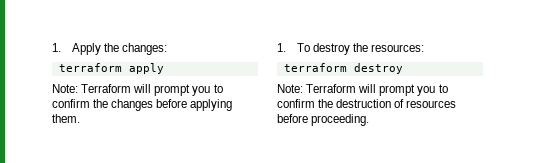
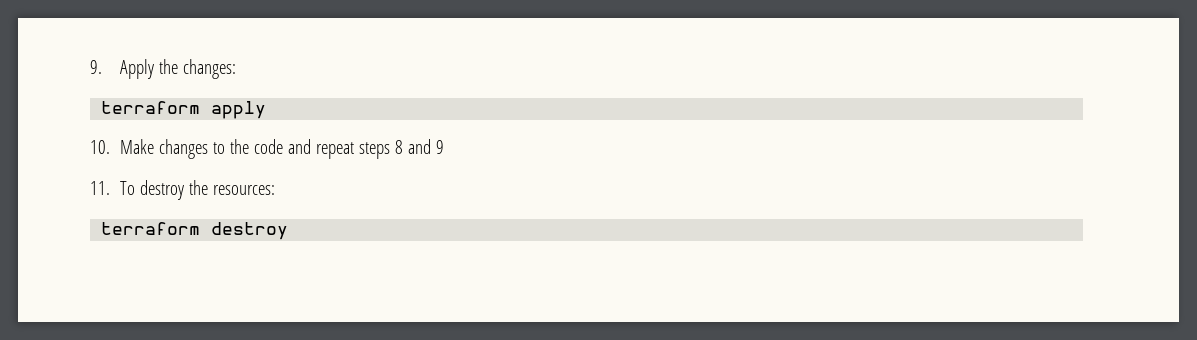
- 1. Apply the changes:
+ 9. Apply the changes:
- Note: Terraform will prompt you to confirm the changes before applying them.
- 1. To destroy the resources:
+ 10. Make changes to the code and repeat steps 8 and 9
+ 11. To destroy the resources:
- Note: Terraform will prompt you to confirm the destruction of resources before proceeding.

